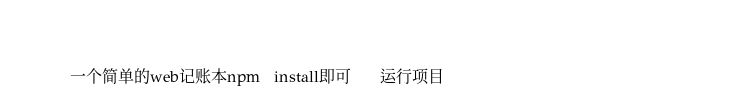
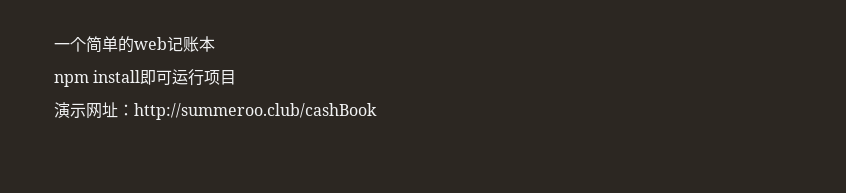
- 一个简单的web记账本npm install即可运行项目
+ 一个简单的web记账本
+ npm install即可运行项目
+ 演示网址：http://summeroo.club/cashBook

